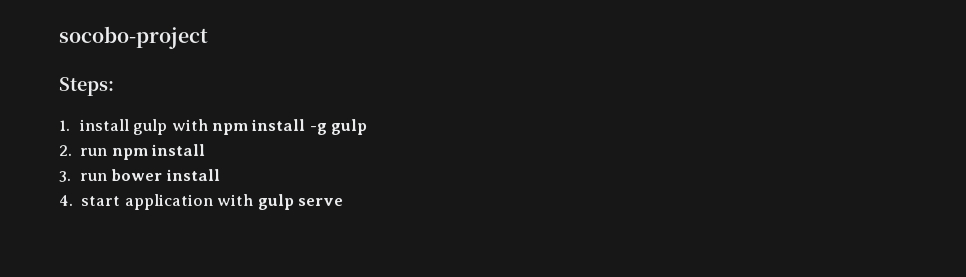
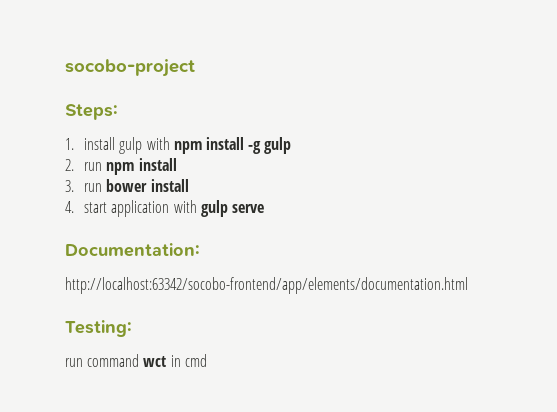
+ Documentation:
+ http://localhost:63342/socobo-frontend/app/elements/documentation.html
+ Testing:
+ run command wct in cmd

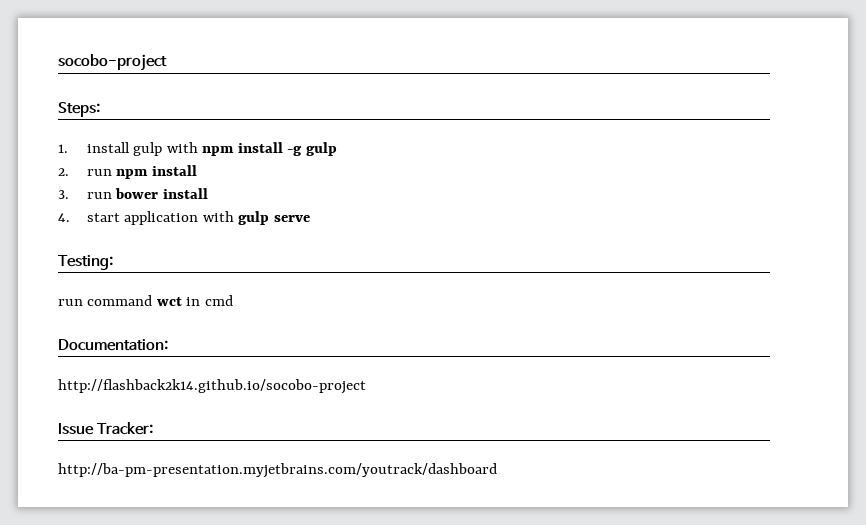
- Documentation:
- http://localhost:63342/socobo-frontend/app/elements/documentation.html
+ Documentation:
+ http://flashback2k14.github.io/socobo-project
+ Issue Tracker:
+ http://ba-pm-presentation.myjetbrains.com/youtrack/dashboard

